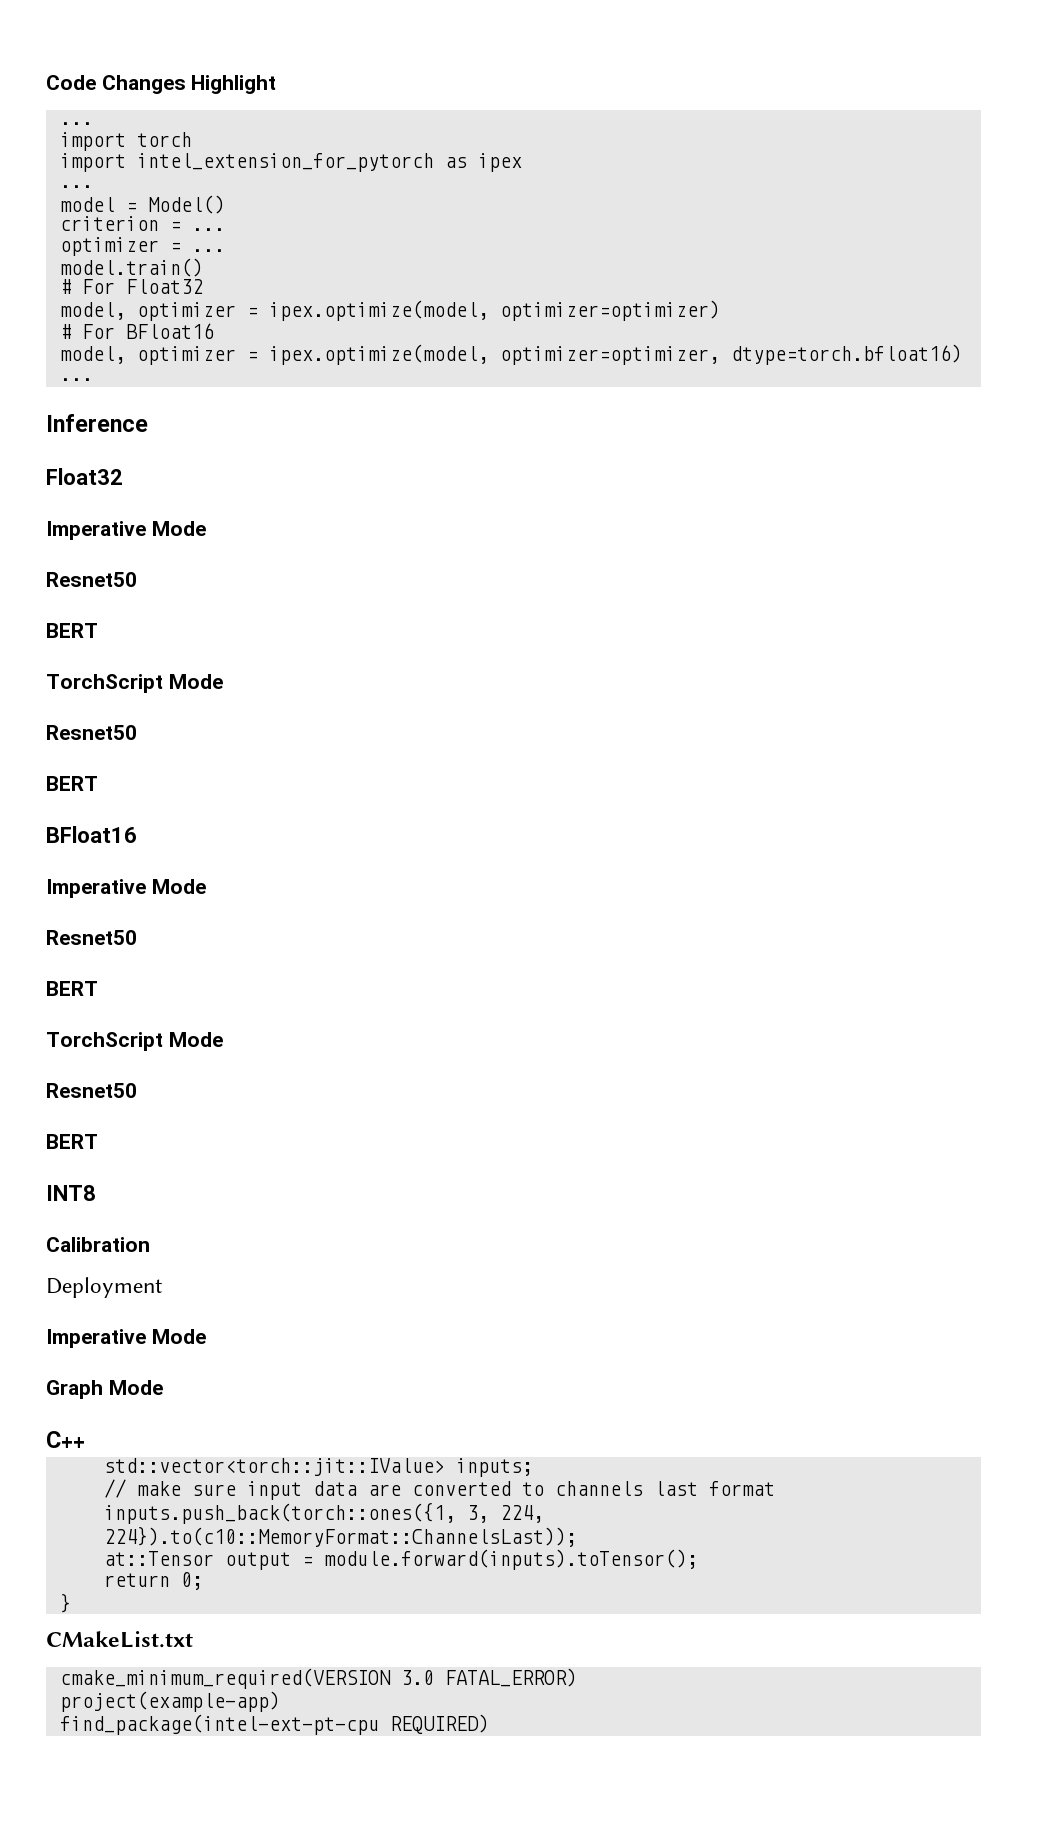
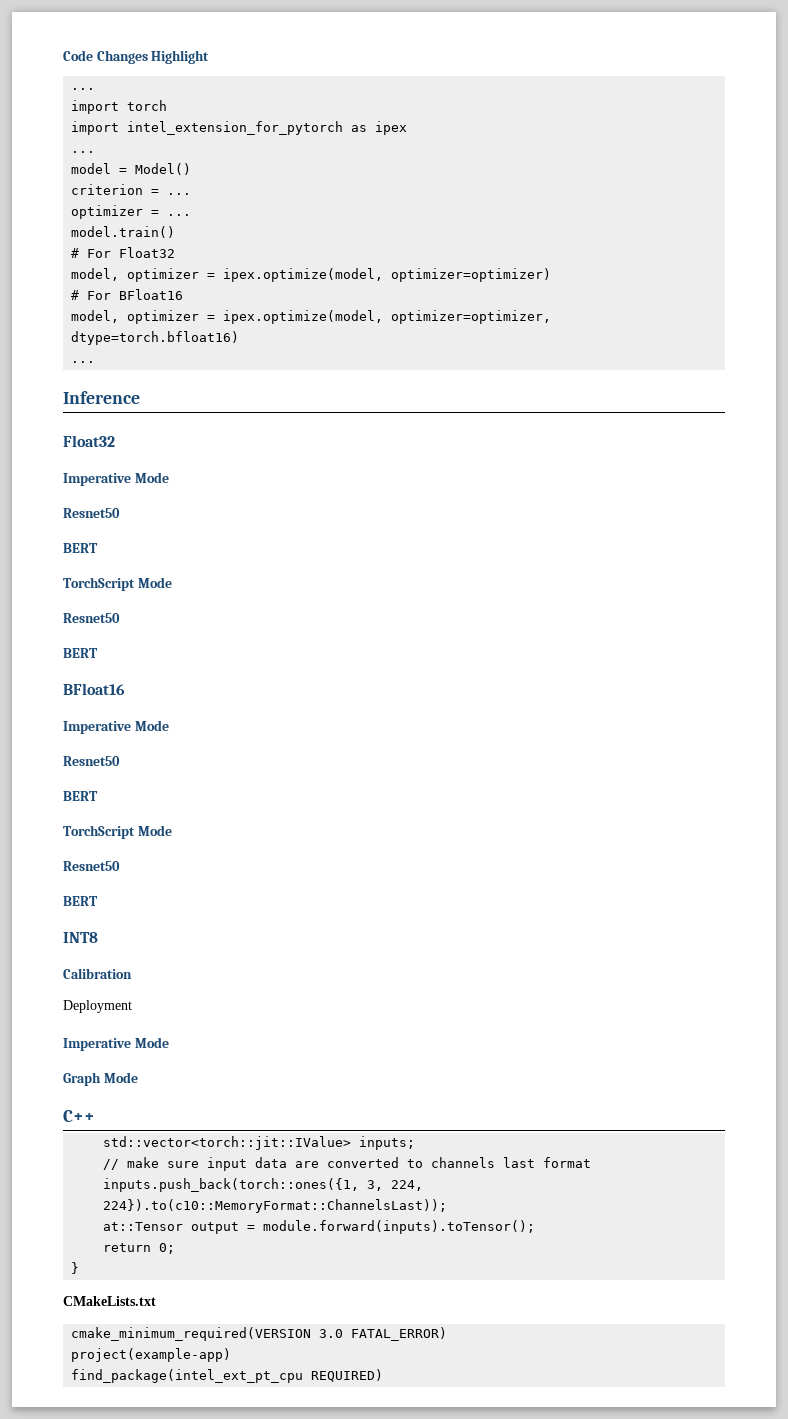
- CMakeList.txt
+ CMakeLists.txt
- find_package(intel-ext-pt-cpu REQUIRED)
+ find_package(intel_ext_pt_cpu REQUIRED)

